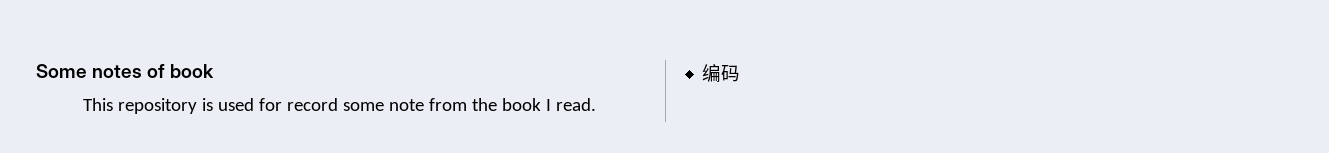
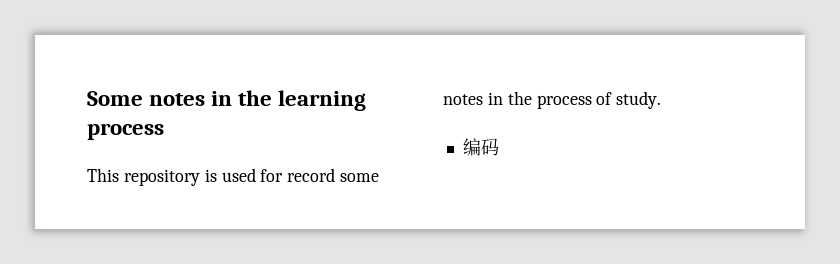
- Some notes of book
+ Some notes in the learning process
- This repository is used for record some note from the book I read.
+ This repository is used for record some notes in the process of study.

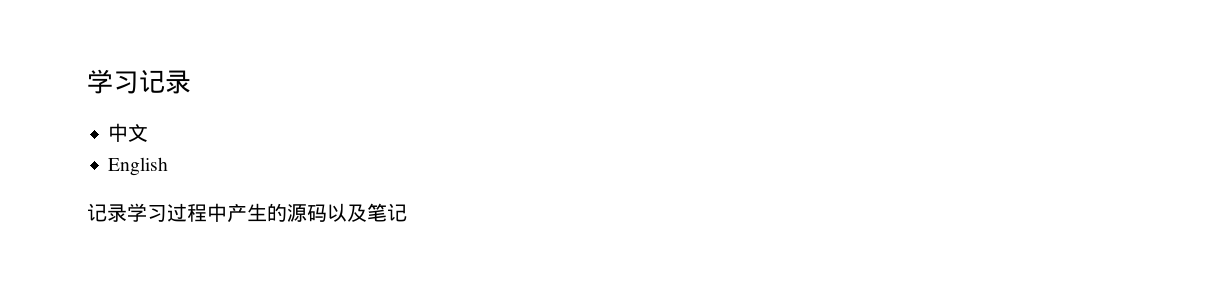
- Some notes in the learning process
- This repository is used for record some notes in the process of study.
- 编码
+ 学习记录
+ 中文
+ English
+ 记录学习过程中产生的源码以及笔记

